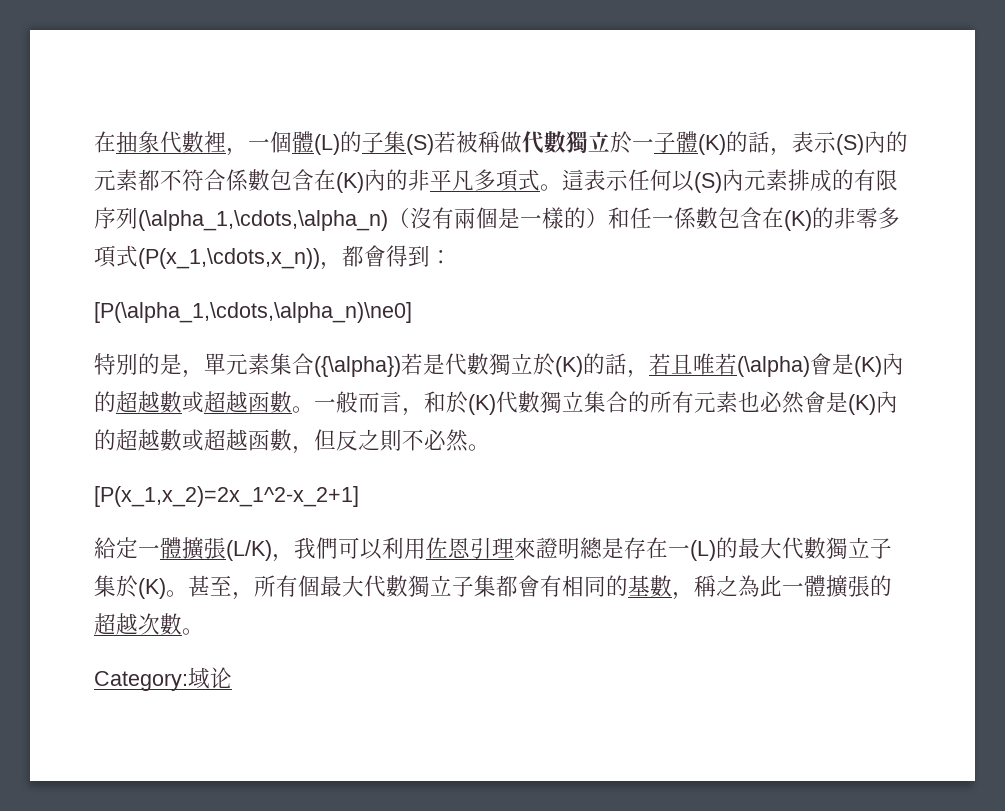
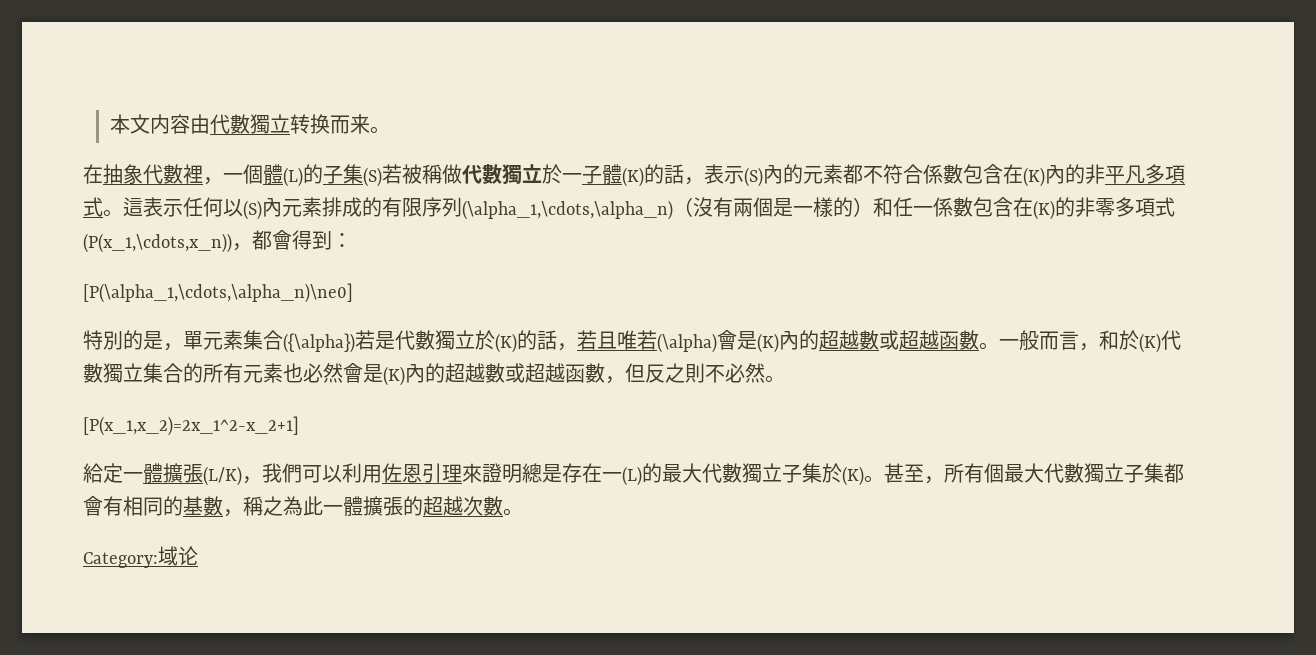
+ 本文内容由代數獨立转换而来。

